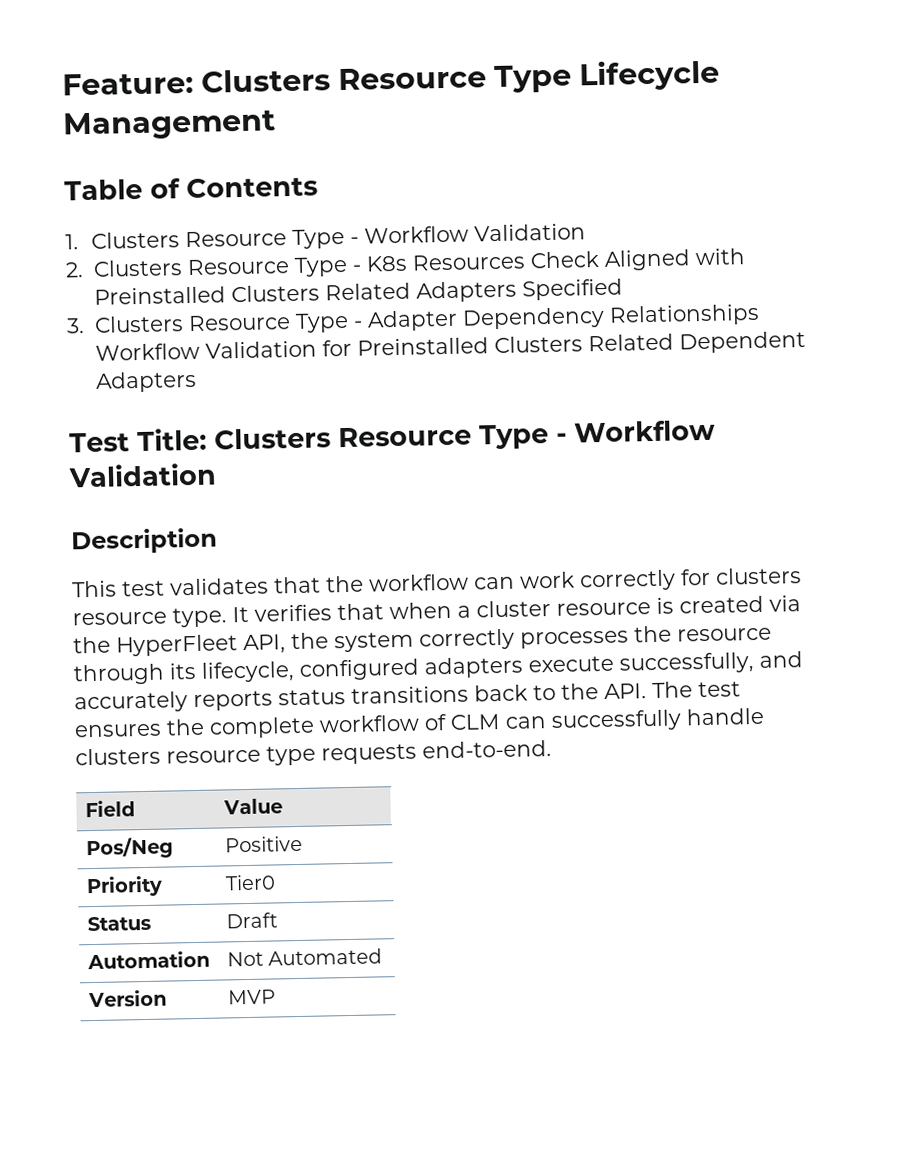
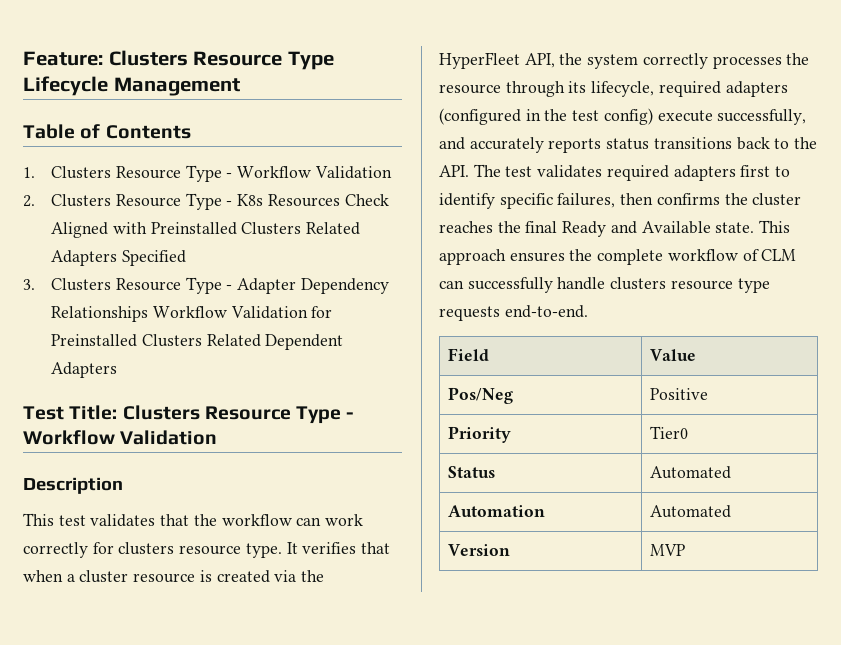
- It verifies that when a cluster resource is created via the HyperFleet API, the system correctly processes the resource through its lifecycle, configured adapters execute successfully, and accurately reports status transitions back to the API. The test ensures the complete workflow of CLM can successfully handle clusters resource type requests end-to-end.
+ It verifies that when a cluster resource is created via the HyperFleet API, the system correctly processes the resource through its lifecycle, required adapters (configured in the test config) execute successfully, and accurately reports status transitions back to the API. The test validates required adapters first to identify specific failures, then confirms the cluster reaches the final Ready and Available state. This approach ensures the complete workflow of CLM can successfully handle clusters resource type requests end-to-end.
- Status | Draft
+ Status | Automated
- Automation | Not Automated
+ Automation | Automated

